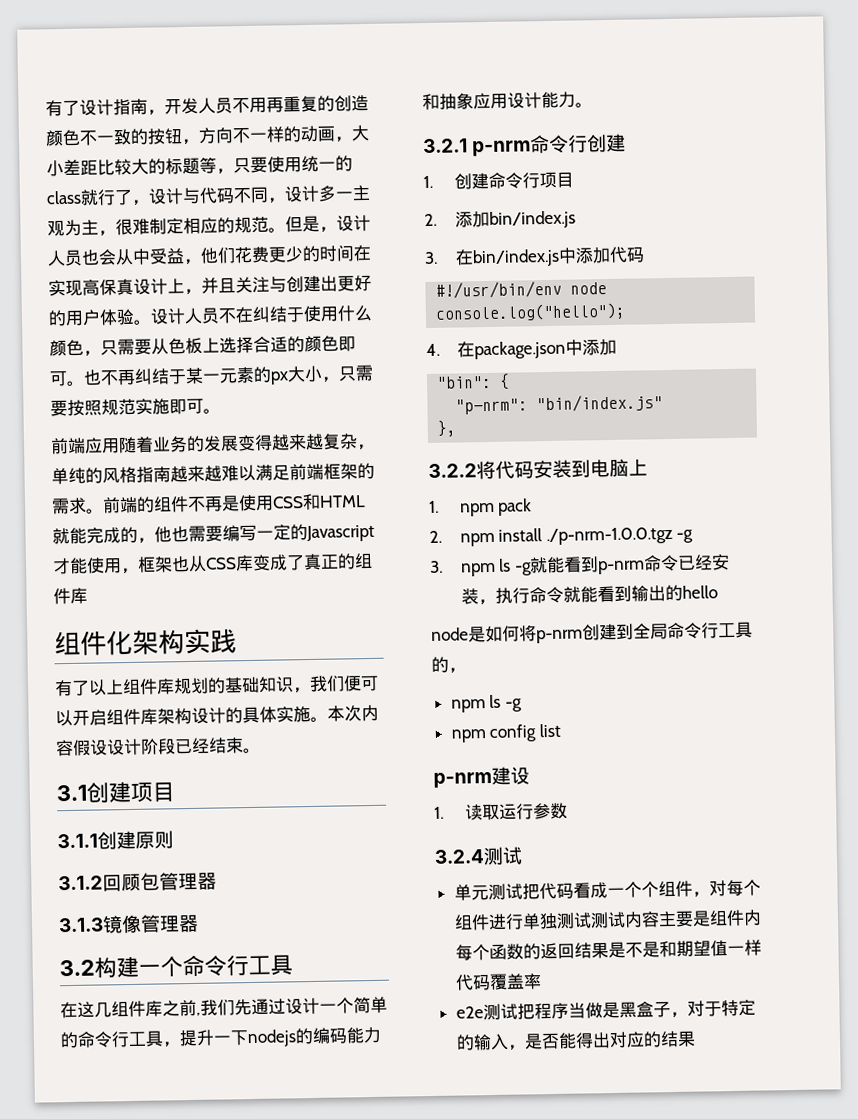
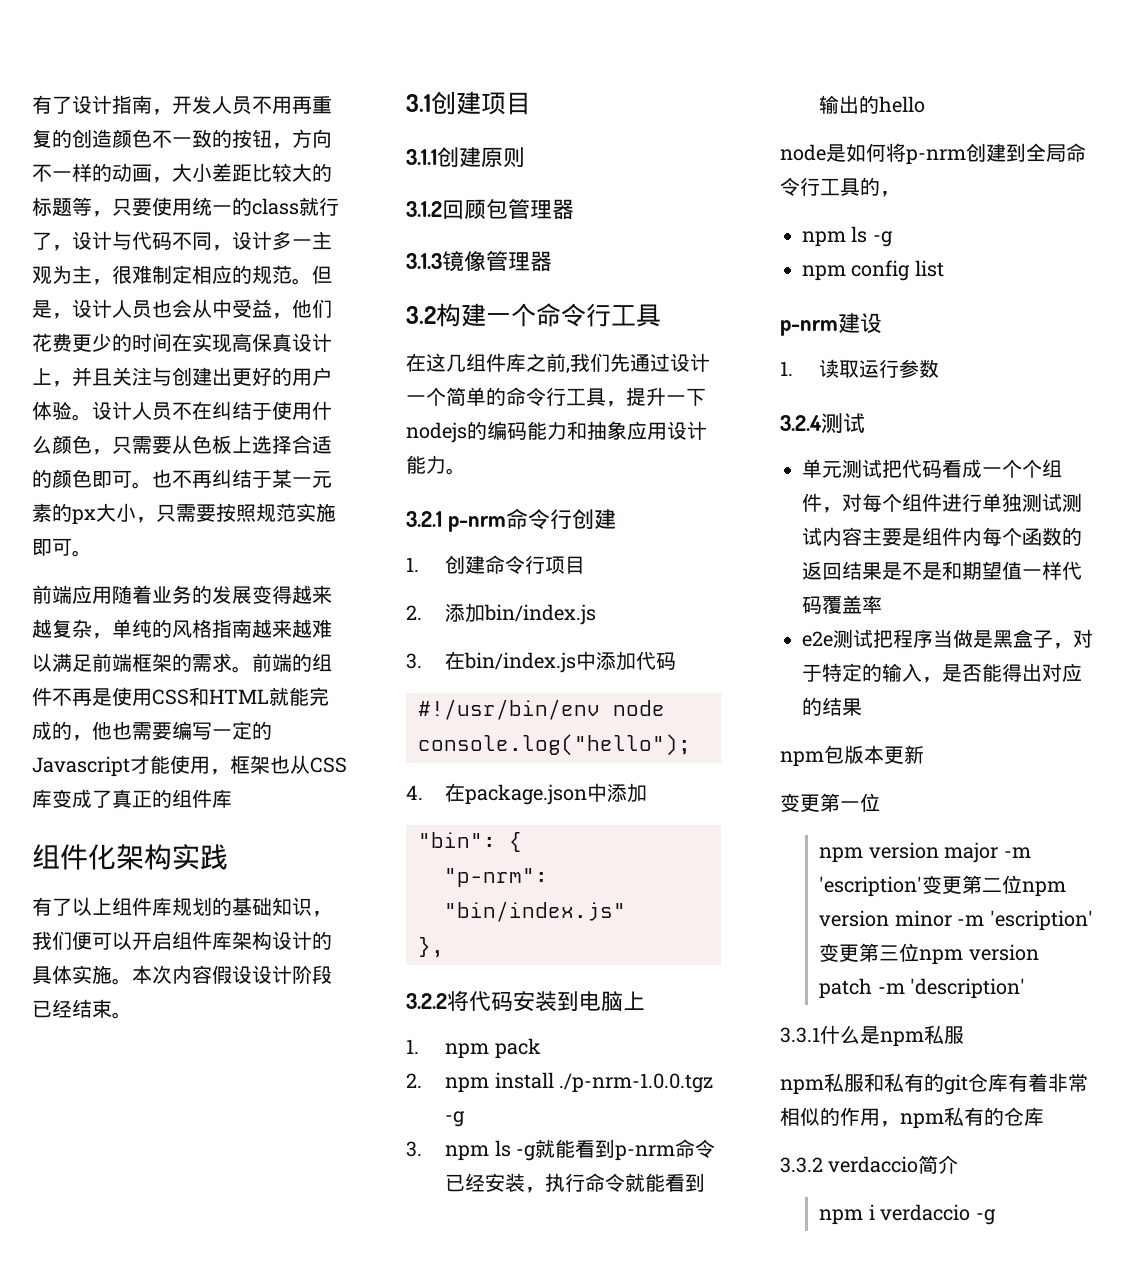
+ npm包版本更新
+ 变更第一位
+ npm version major -m 'escription'变更第二位npm version minor -m 'escription'变更第三位npm version patch -m 'description'
+ 3.3.1什么是npm私服
+ npm私服和私有的git仓库有着非常相似的作用，npm私有的仓库
+ 3.3.2 verdaccio简介
+ npm i verdaccio -g

